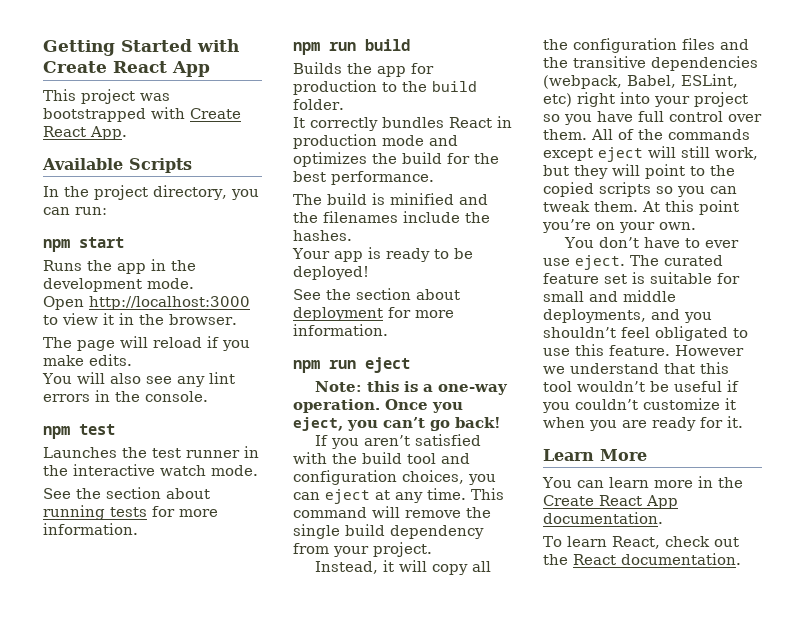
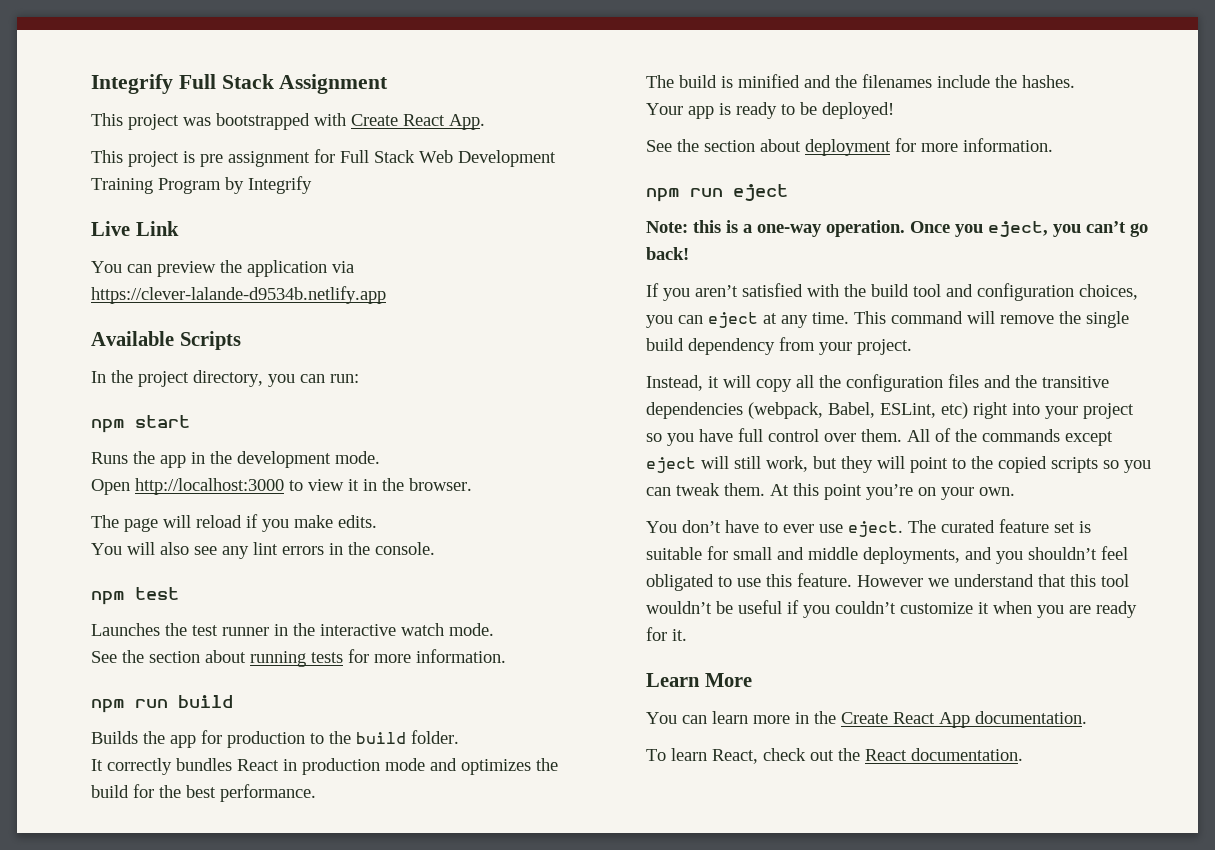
- Getting Started with Create React App
+ Integrify Full Stack Assignment
+ This project is pre assignment for Full Stack Web Development Training Program by Integrify
+ Live Link
+ You can preview the application via https://clever-lalande-d9534b.netlify.app

